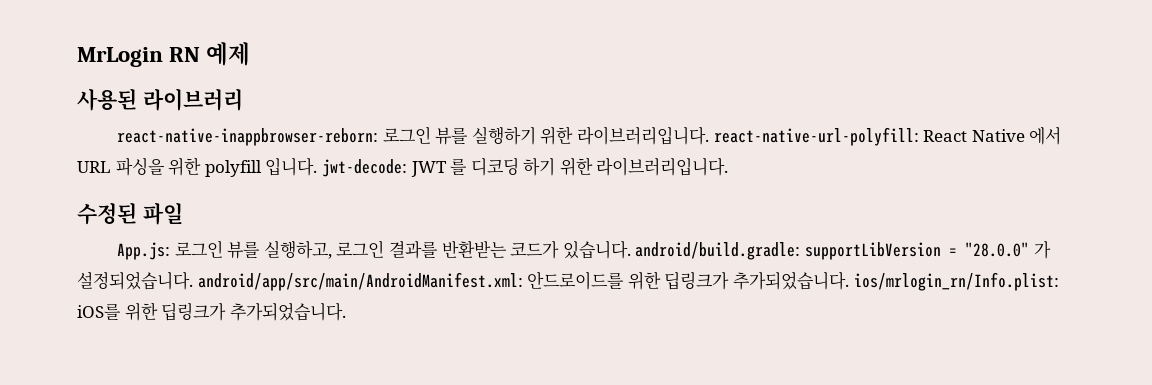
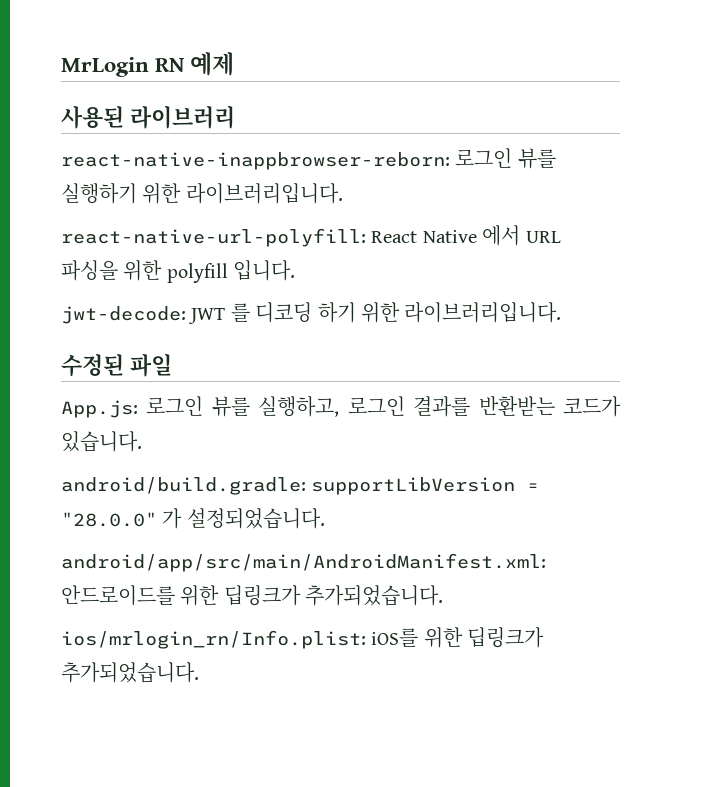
- react-native-inappbrowser-reborn: 로그인 뷰를 실행하기 위한 라이브러리입니다. react-native-url-polyfill: React Native 에서 URL 파싱을 위한 polyfill 입니다. jwt-decode: JWT 를 디코딩 하기 위한 라이브러리입니다.
+ react-native-inappbrowser-reborn: 로그인 뷰를 실행하기 위한 라이브러리입니다.
+ react-native-url-polyfill: React Native 에서 URL 파싱을 위한 polyfill 입니다.
+ jwt-decode: JWT 를 디코딩 하기 위한 라이브러리입니다.
- App.js: 로그인 뷰를 실행하고, 로그인 결과를 반환받는 코드가 있습니다. android/build.gradle: supportLibVersion = "28.0.0" 가 설정되었습니다. android/app/src/main/AndroidManifest.xml: 안드로이드를 위한 딥링크가 추가되었습니다. ios/mrlogin_rn/Info.plist: iOS를 위한 딥링크가 추가되었습니다.
+ App.js: 로그인 뷰를 실행하고, 로그인 결과를 반환받는 코드가 있습니다.
+ android/build.gradle: supportLibVersion = "28.0.0" 가 설정되었습니다.
+ android/app/src/main/AndroidManifest.xml: 안드로이드를 위한 딥링크가 추가되었습니다.
+ ios/mrlogin_rn/Info.plist: iOS를 위한 딥링크가 추가되었습니다.

